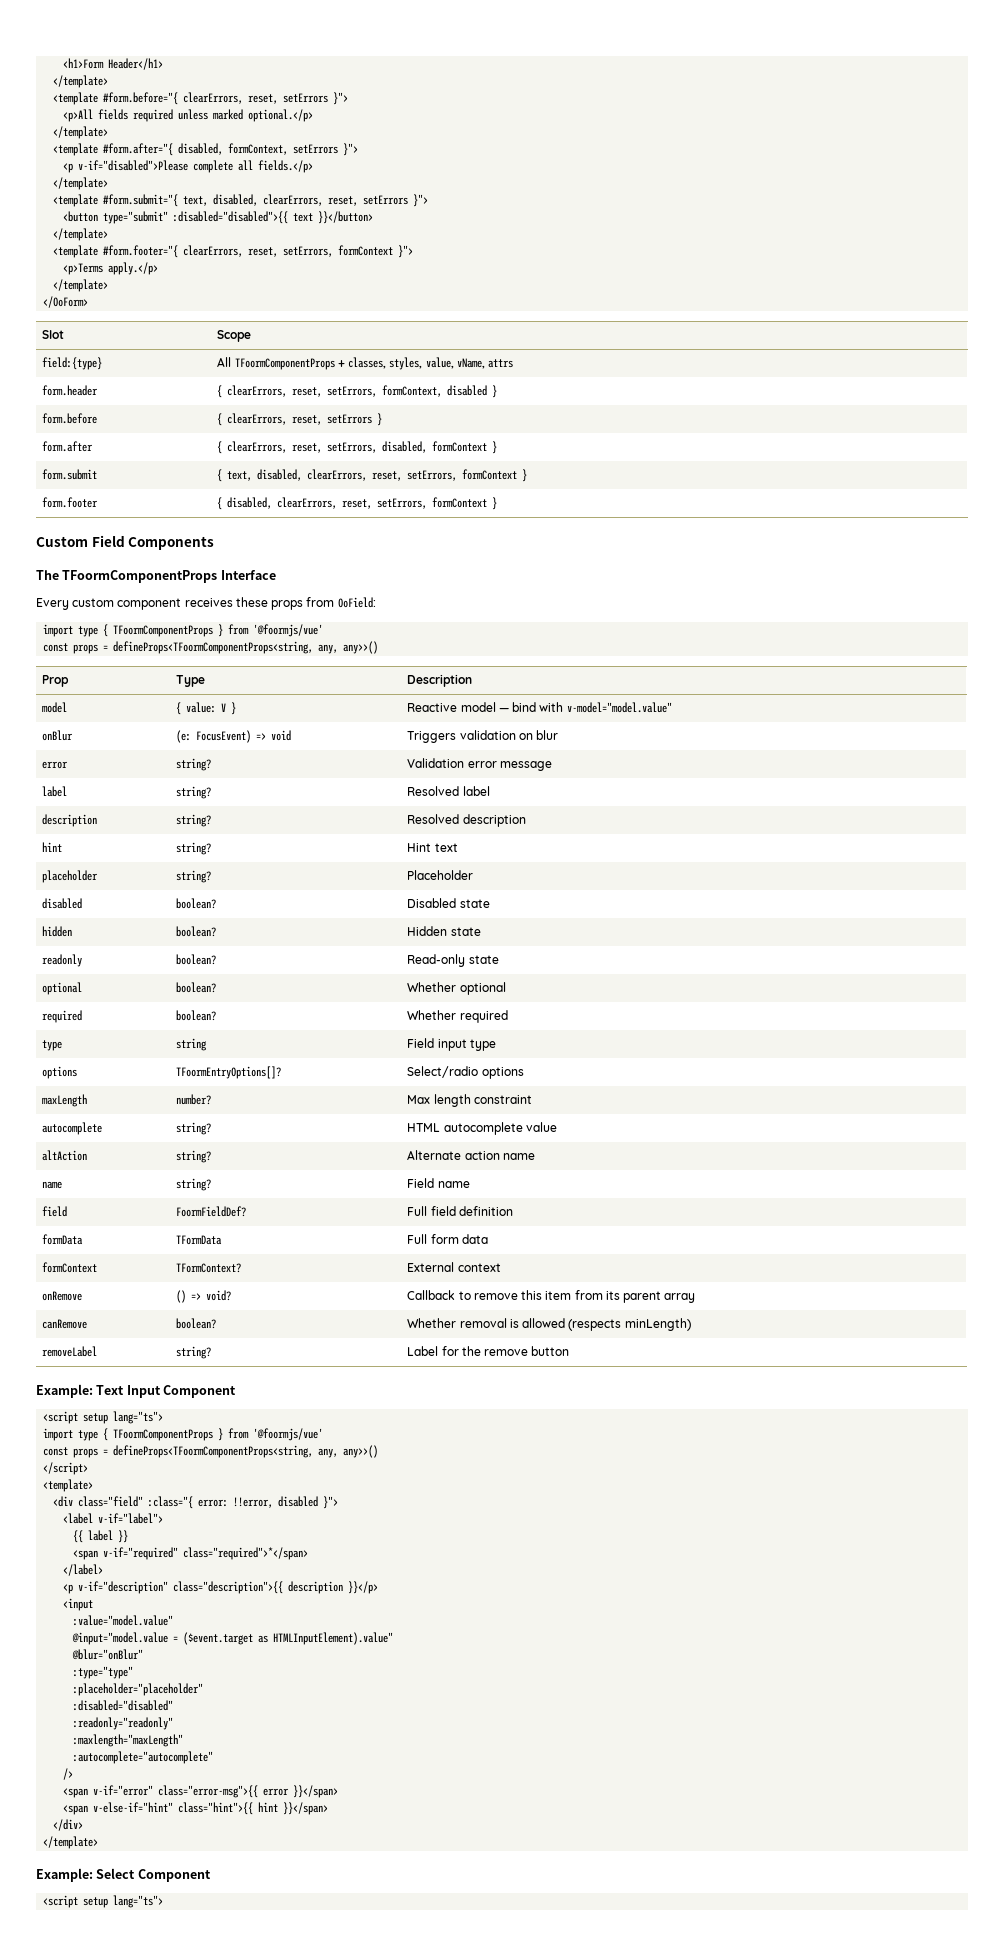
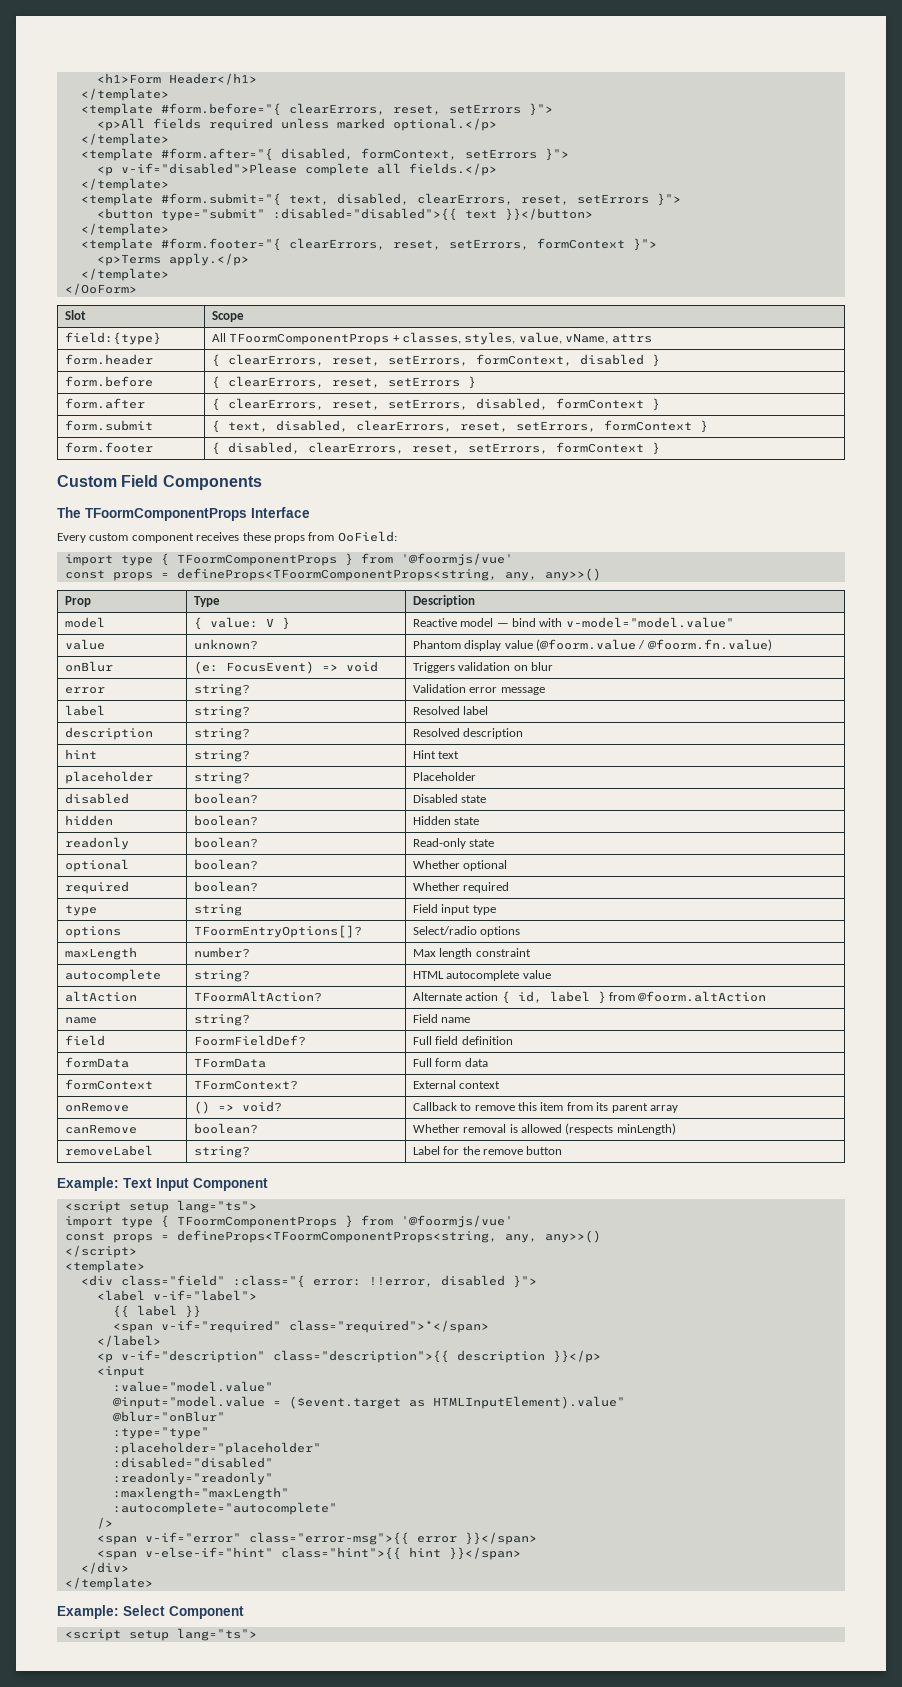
+ value | unknown? | Phantom display value (@foorm.value / @foorm.fn.value)
- altAction | string? | Alternate action name
+ altAction | TFoormAltAction? | Alternate action { id, label } from @foorm.altAction

